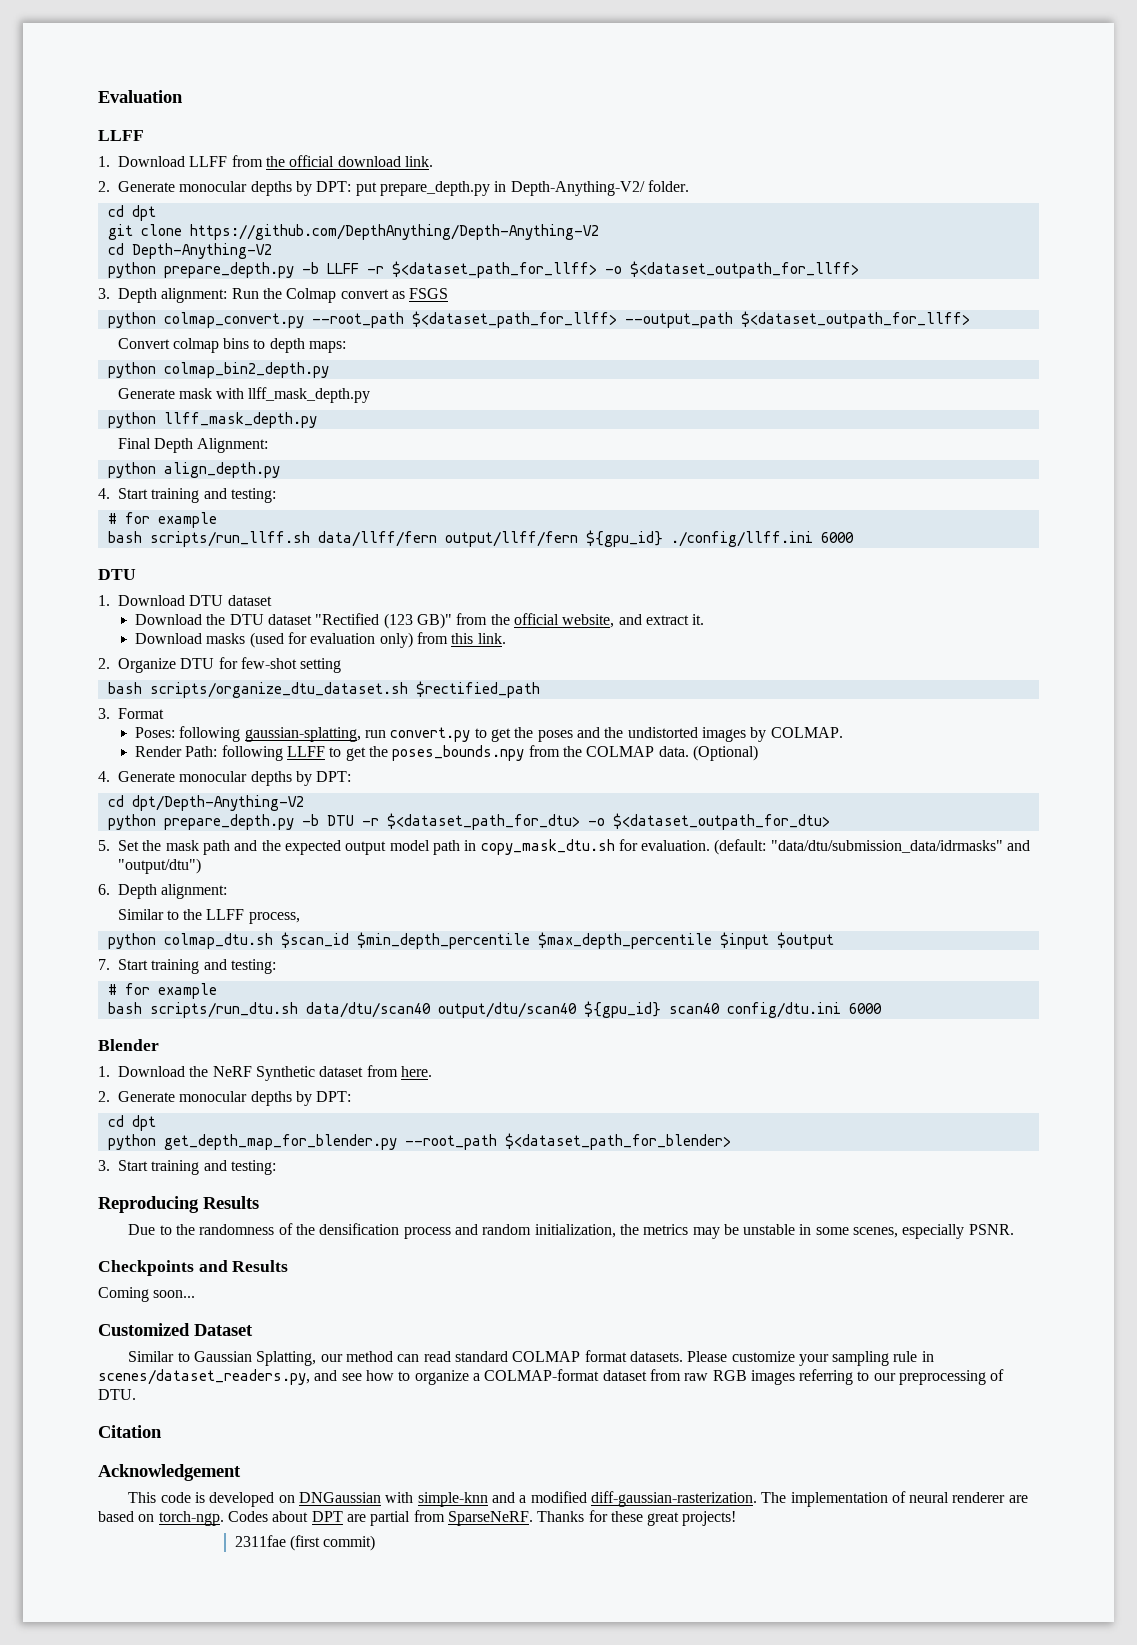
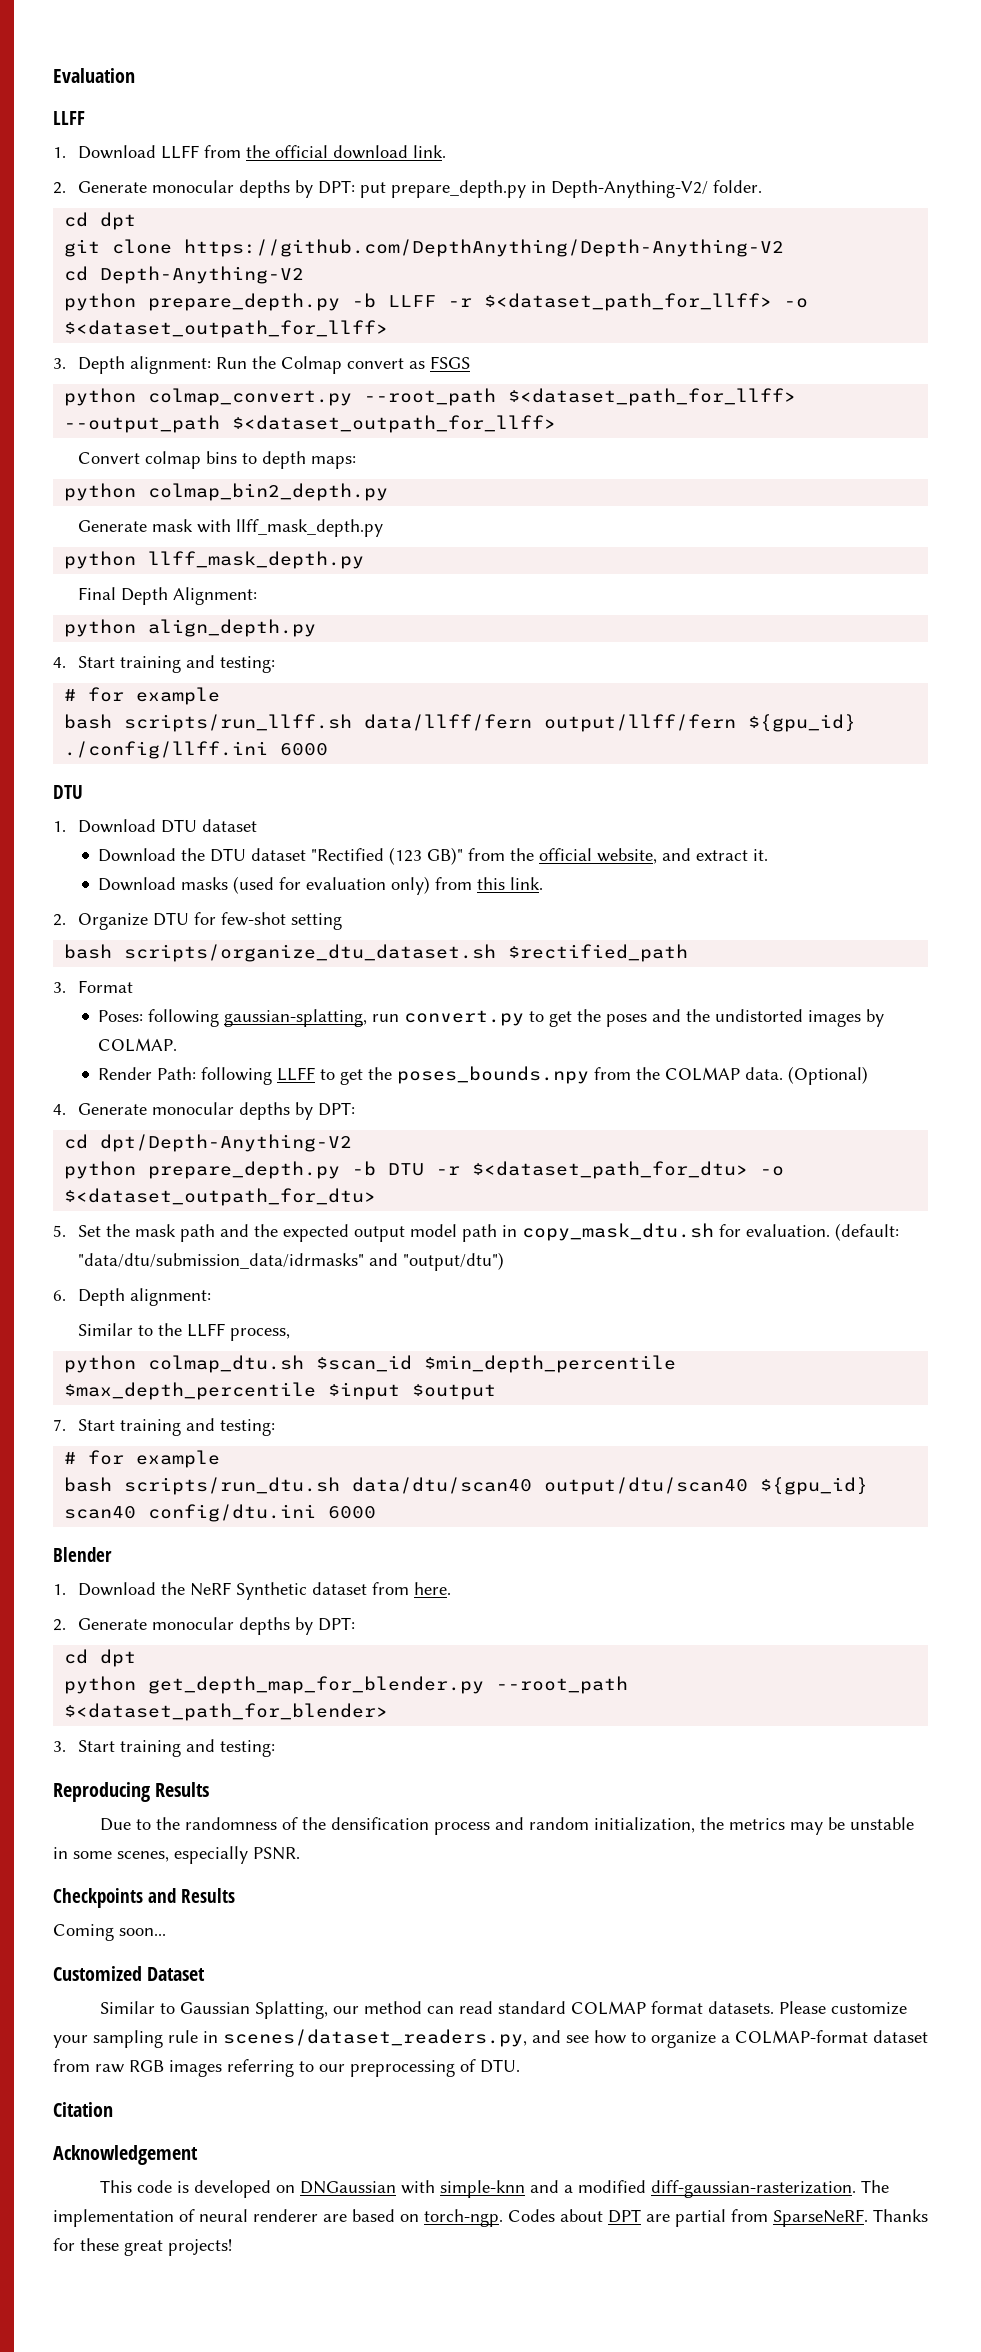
- 2311fae (first commit)

